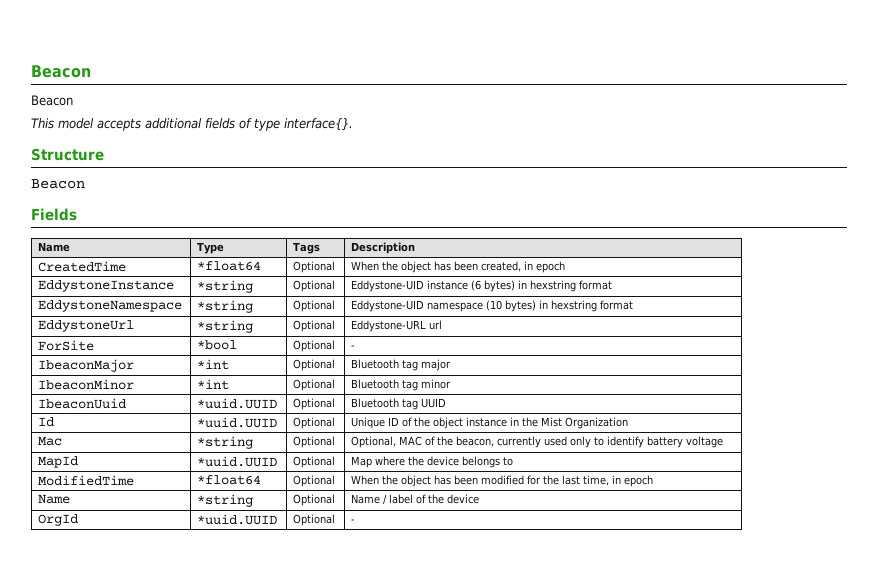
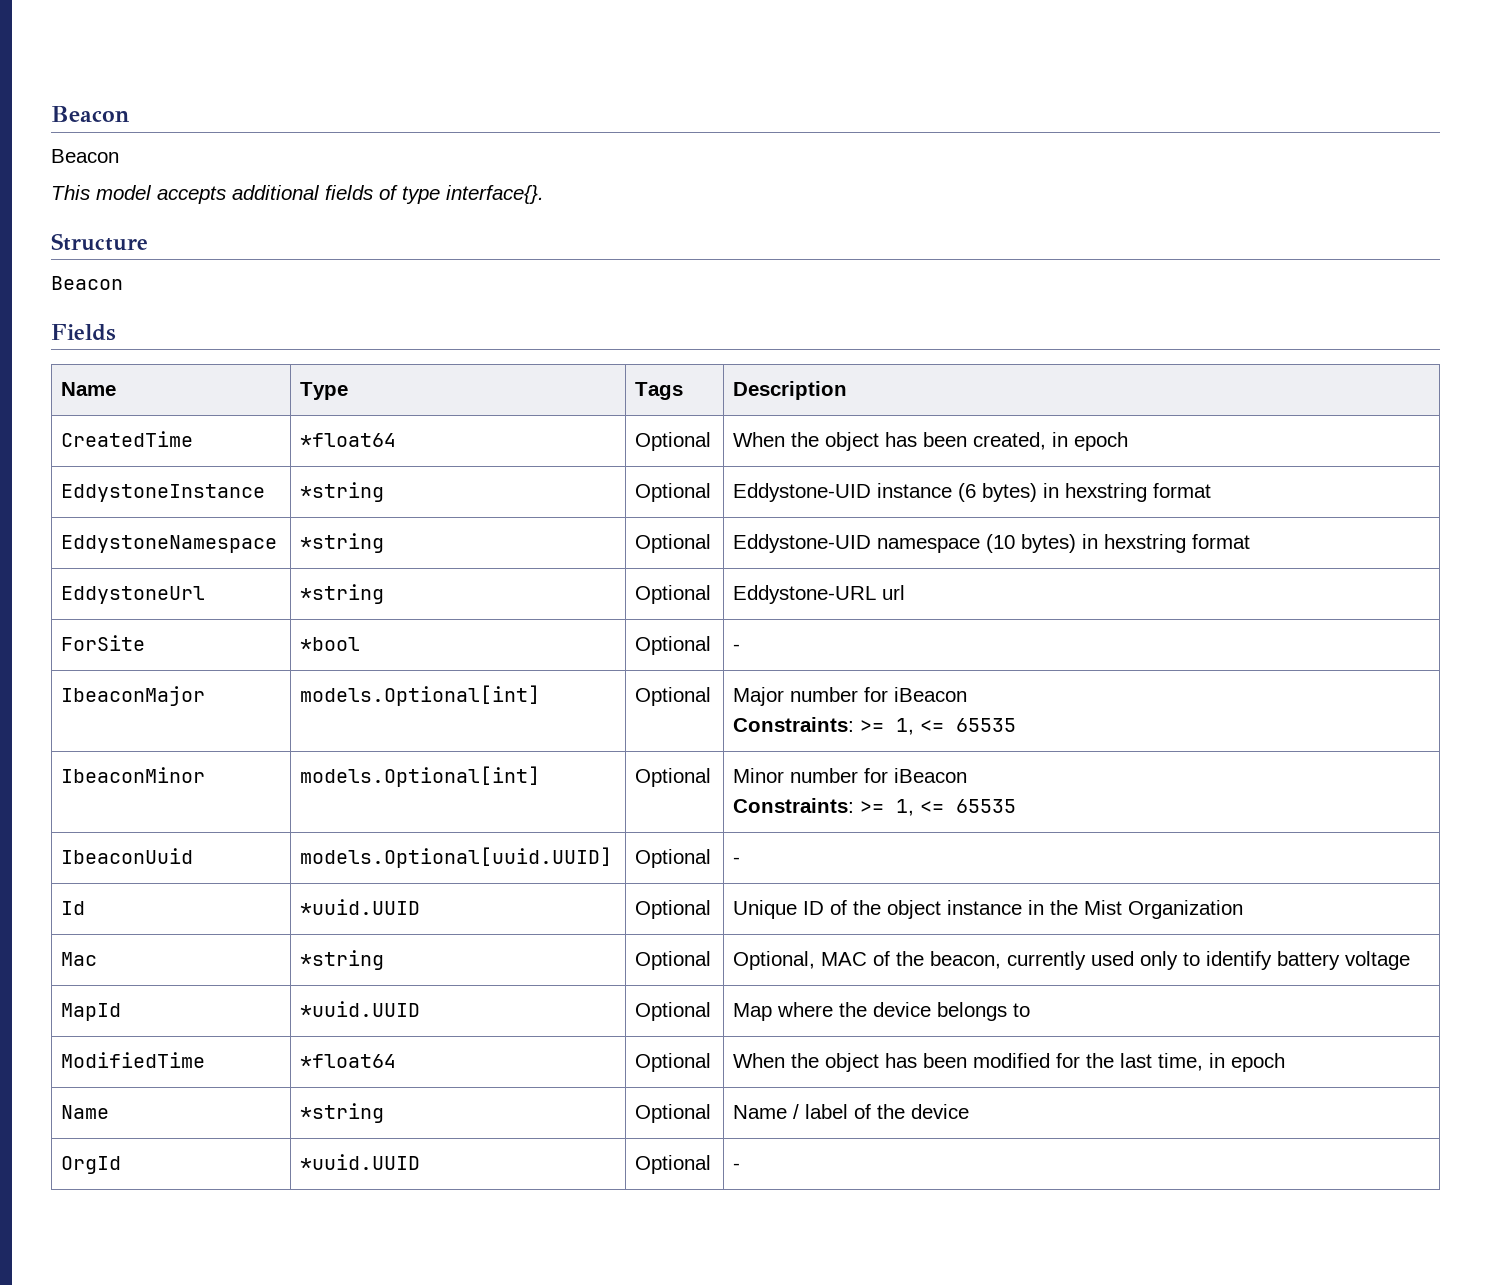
- IbeaconMajor | *int | Optional | Bluetooth tag major
+ IbeaconMajor | models.Optional[int] | Optional | Major number for iBeacon
+ Constraints: >= 1, <= 65535
- IbeaconMinor | *int | Optional | Bluetooth tag minor
+ IbeaconMinor | models.Optional[int] | Optional | Minor number for iBeacon
+ Constraints: >= 1, <= 65535
- IbeaconUuid | *uuid.UUID | Optional | Bluetooth tag UUID
+ IbeaconUuid | models.Optional[uuid.UUID] | Optional | -

